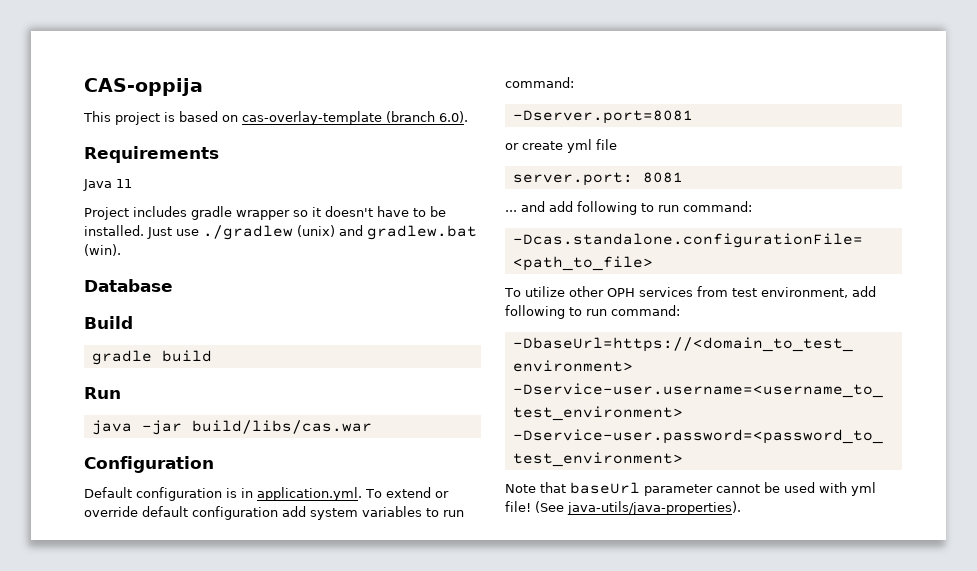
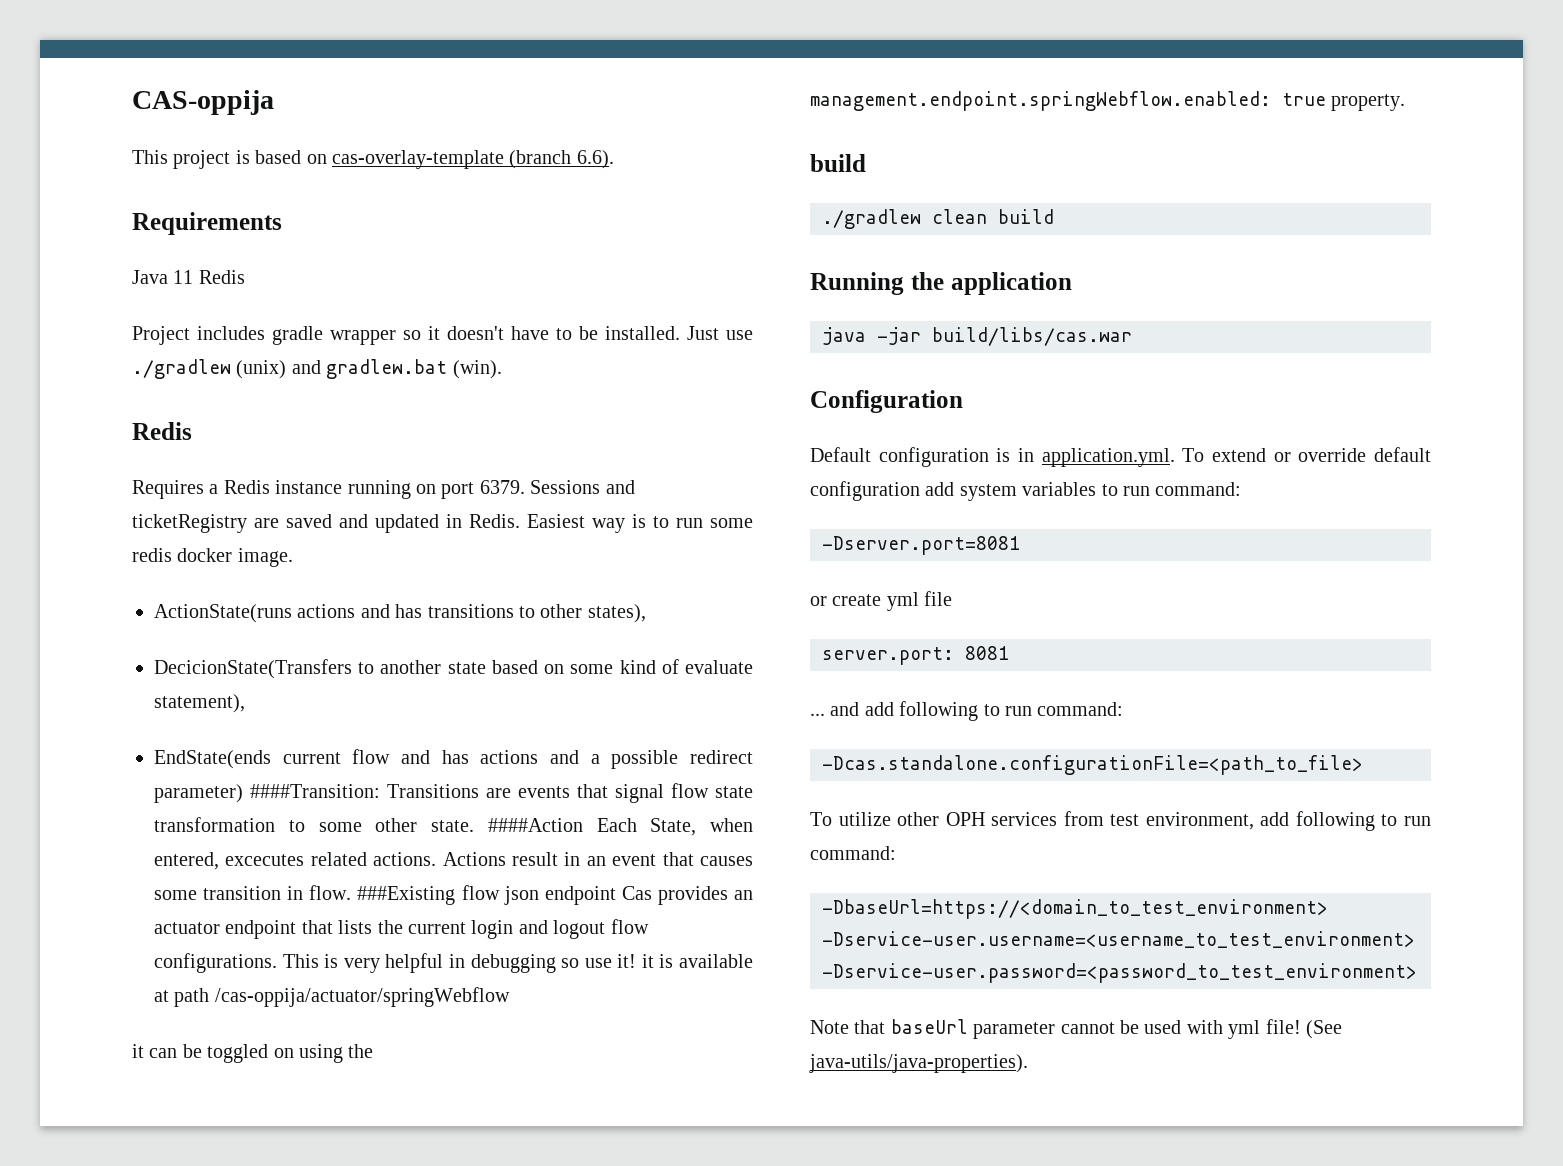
- This project is based on cas-overlay-template (branch 6.0).
+ This project is based on cas-overlay-template (branch 6.6).
- Java 11
+ Java 11 Redis
  Just use ./gradlew (unix) and gradlew.bat (win).
- Database
- Build
- gradle build
- Run
+ Redis
+ Requires a Redis instance running on port 6379. Sessions and ticketRegistry are saved and updated in Redis. Easiest way is to run some redis docker image.
+ ActionState(runs actions and has transitions to other states),
+ DecicionState(Transfers to another state based on some kind of evaluate statement),
+ EndState(ends current flow and has actions and a possible redirect parameter) ####Transition: Transitions are events that signal flow state transformation to some other state. ####Action Each State, when entered, excecutes related actions. Actions result in an event that causes some transition in flow. ###Existing flow json endpoint Cas provides an actuator endpoint that lists the current login and logout flow configurations. This is very helpful in debugging so use it! it is available at path /cas-oppija/actuator/springWebflow
+ it can be toggled on using the management.endpoint.springWebflow.enabled: true property.
+ build
+ ./gradlew clean build
+ Running the application

